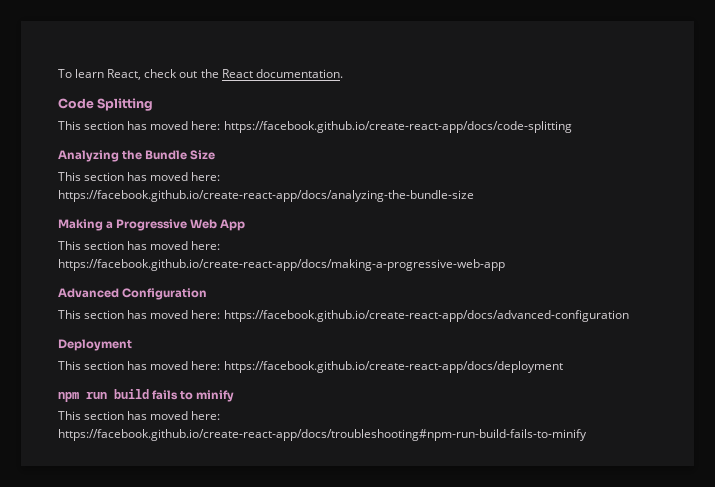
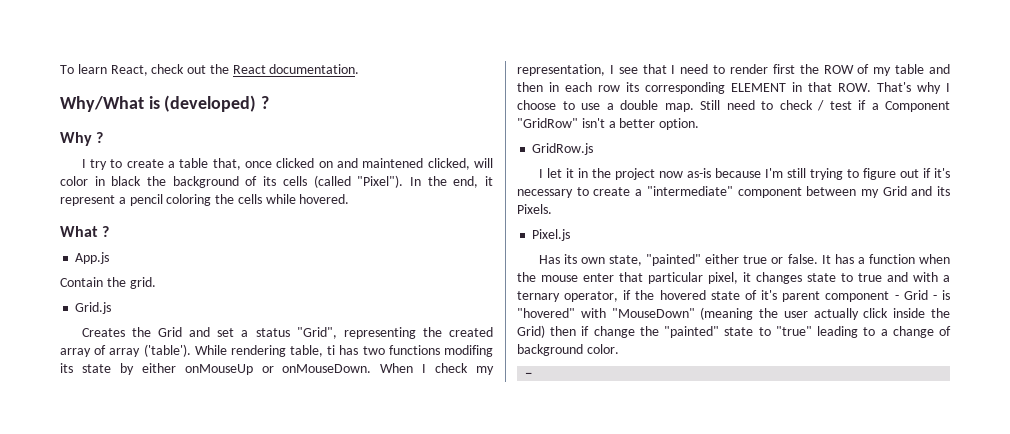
- Code Splitting
- This section has moved here: https://facebook.github.io/create-react-app/docs/code-splitting
- Analyzing the Bundle Size
- This section has moved here: https://facebook.github.io/create-react-app/docs/analyzing-the-bundle-size
- Making a Progressive Web App
- This section has moved here: https://facebook.github.io/create-react-app/docs/making-a-progressive-web-app
- Advanced Configuration
- This section has moved here: https://facebook.github.io/create-react-app/docs/advanced-configuration
- Deployment
- This section has moved here: https://facebook.github.io/create-react-app/docs/deployment
- npm run build fails to minify
- This section has moved here: https://facebook.github.io/create-react-app/docs/troubleshooting#npm-run-build-fails-to-minify
+ Why/What is (developed) ?
+ Why ?
+ I try to create a table that, once clicked on and maintened clicked, will color in black the background of its cells (called "Pixel"). In the end, it represent a pencil coloring the cells while hovered.
+ What ?
+ App.js
+ Contain the grid.
+ Grid.js
+ Creates the Grid and set a status "Grid", representing the created array of array ('table'). While rendering table, ti has two functions modifing its state by either onMouseUp or onMouseDown. When I check my representation, I see that I need to render first the ROW of my table and then in each row its corresponding ELEMENT in that ROW. That's why I choose to use a double map. Still need to check / test if a Component "GridRow" isn't a better option.
+ GridRow.js
+ I let it in the project now as-is because I'm still trying to figure out if it's necessary to create a "intermediate" component between my Grid and its Pixels.
+ Pixel.js
+ Has its own state, "painted" either true or false. It has a function when the mouse enter that particular pixel, it changes state to true and with a ternary operator, if the hovered state of it's parent component - Grid - is "hovered" with "MouseDown" (meaning the user actually click inside the Grid) then if change the "painted" state to "true" leading to a change of background color.
+ -

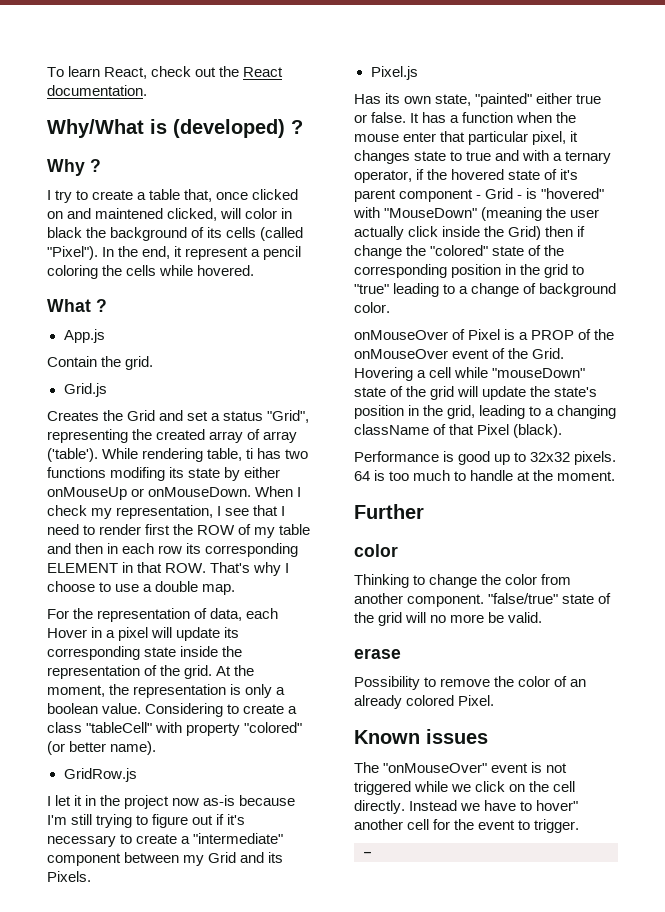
- When I check my representation, I see that I need to render first the ROW of my table and then in each row its corresponding ELEMENT in that ROW. That's why I choose to use a double map. Still need to check / test if a Component "GridRow" isn't a better option.
+ When I check my representation, I see that I need to render first the ROW of my table and then in each row its corresponding ELEMENT in that ROW. That's why I choose to use a double map.
+ For the representation of data, each Hover in a pixel will update its corresponding state inside the representation of the grid. At the moment, the representation is only a boolean value. Considering to create a class "tableCell" with property "colored" (or better name).
- It has a function when the mouse enter that particular pixel, it changes state to true and with a ternary operator, if the hovered state of it's parent component - Grid - is "hovered" with "MouseDown" (meaning the user actually click inside the Grid) then if change the "painted" state to "true" leading to a change of background color.
+ It has a function when the mouse enter that particular pixel, it changes state to true and with a ternary operator, if the hovered state of it's parent component - Grid - is "hovered" with "MouseDown" (meaning the user actually click inside the Grid) then if change the "colored" state of the corresponding position in the grid to "true" leading to a change of background color.
+ onMouseOver of Pixel is a PROP of the onMouseOver event of the Grid. Hovering a cell while "mouseDown" state of the grid will update the state's position in the grid, leading to a changing className of that Pixel (black).
+ Performance is good up to 32x32 pixels. 64 is too much to handle at the moment.
+ Further
+ color
+ Thinking to change the color from another component. "false/true" state of the grid will no more be valid.
+ erase
+ Possibility to remove the color of an already colored Pixel.
+ Known issues
+ The "onMouseOver" event is not triggered while we click on the cell directly. Instead we have to hover" another cell for the event to trigger.

